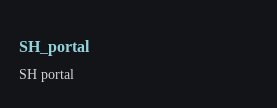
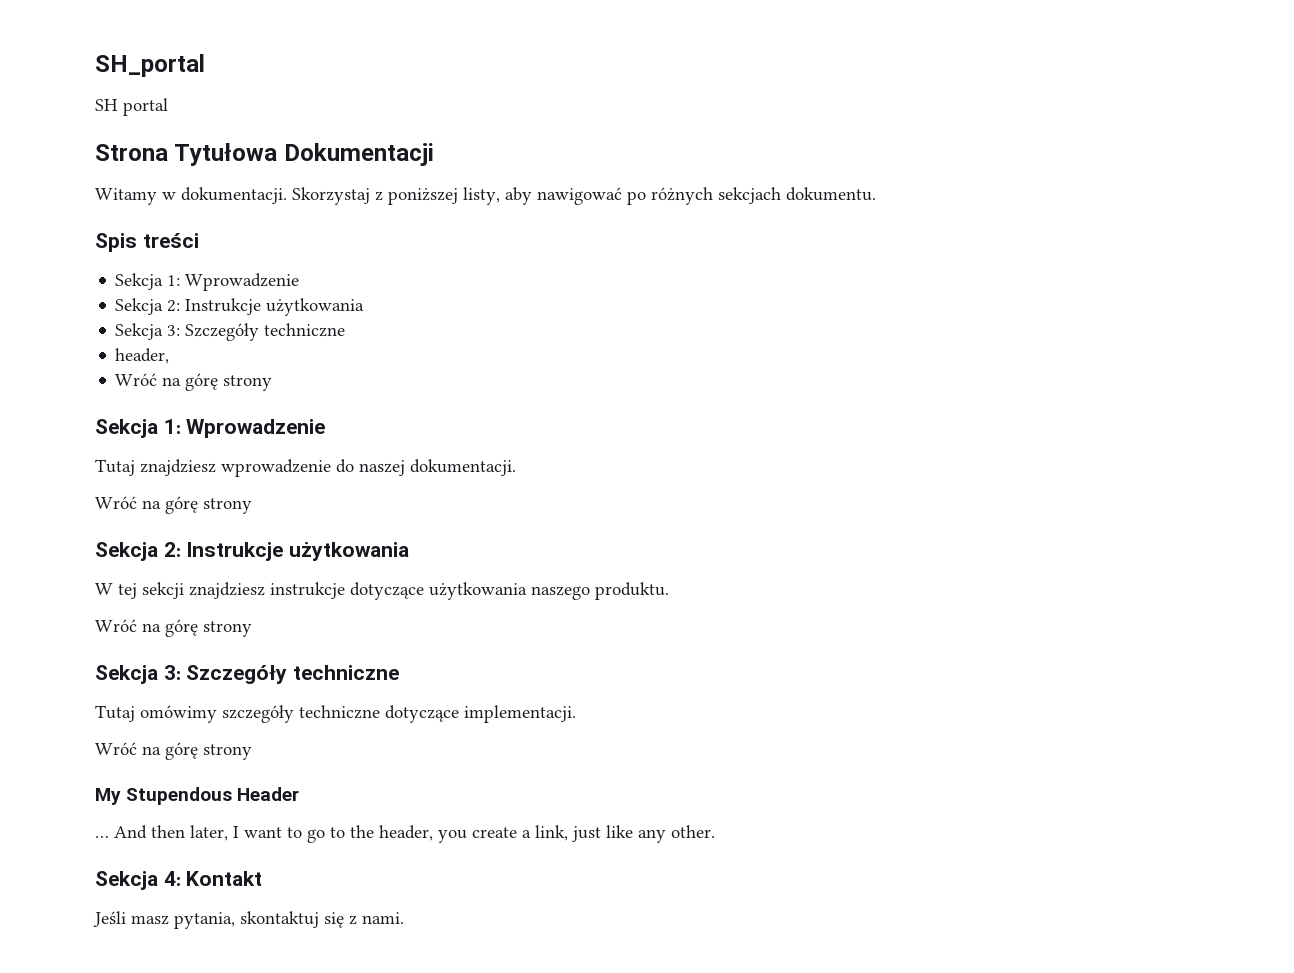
+ Strona Tytułowa Dokumentacji
+ Witamy w dokumentacji. Skorzystaj z poniższej listy, aby nawigować po różnych sekcjach dokumentu.
+ Spis treści
+ Sekcja 1: Wprowadzenie
+ Sekcja 2: Instrukcje użytkowania
+ Sekcja 3: Szczegóły techniczne
+ header,
+ Wróć na górę strony
+ Sekcja 1: Wprowadzenie
+ Tutaj znajdziesz wprowadzenie do naszej dokumentacji.
+ Wróć na górę strony
+ Sekcja 2: Instrukcje użytkowania
+ W tej sekcji znajdziesz instrukcje dotyczące użytkowania naszego produktu.
+ Wróć na górę strony
+ Sekcja 3: Szczegóły techniczne
+ Tutaj omówimy szczegóły techniczne dotyczące implementacji.
+ Wróć na górę strony
+ My Stupendous Header
+ … And then later, I want to go to the header, you create a link, just like any other.
+ Sekcja 4: Kontakt
+ Jeśli masz pytania, skontaktuj się z nami.

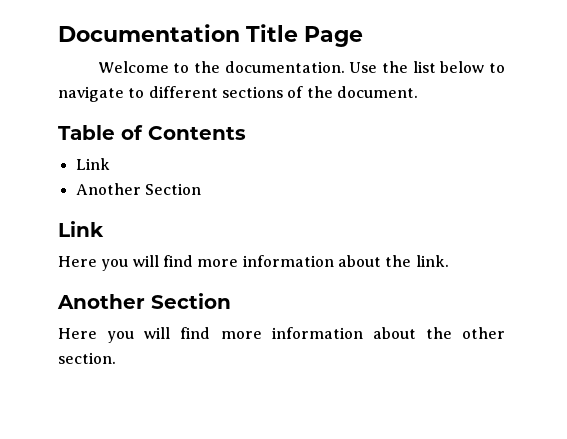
- SH_portal
- SH portal
- Strona Tytułowa Dokumentacji
- Witamy w dokumentacji. Skorzystaj z poniższej listy, aby nawigować po różnych sekcjach dokumentu.
- Spis treści
- Sekcja 1: Wprowadzenie
- Sekcja 2: Instrukcje użytkowania
- Sekcja 3: Szczegóły techniczne
- header,
- Wróć na górę strony
- Sekcja 1: Wprowadzenie
- Tutaj znajdziesz wprowadzenie do naszej dokumentacji.
- Wróć na górę strony
- Sekcja 2: Instrukcje użytkowania
- W tej sekcji znajdziesz instrukcje dotyczące użytkowania naszego produktu.
- Wróć na górę strony
- Sekcja 3: Szczegóły techniczne
- Tutaj omówimy szczegóły techniczne dotyczące implementacji.
- Wróć na górę strony
- My Stupendous Header
- … And then later, I want to go to the header, you create a link, just like any other.
- Sekcja 4: Kontakt
- Jeśli masz pytania, skontaktuj się z nami.
+ Documentation Title Page
+ Welcome to the documentation. Use the list below to navigate to different sections of the document.
+ Table of Contents
+ Link
+ Another Section
+ Link
+ Here you will find more information about the link.
+ Another Section
+ Here you will find more information about the other section.

